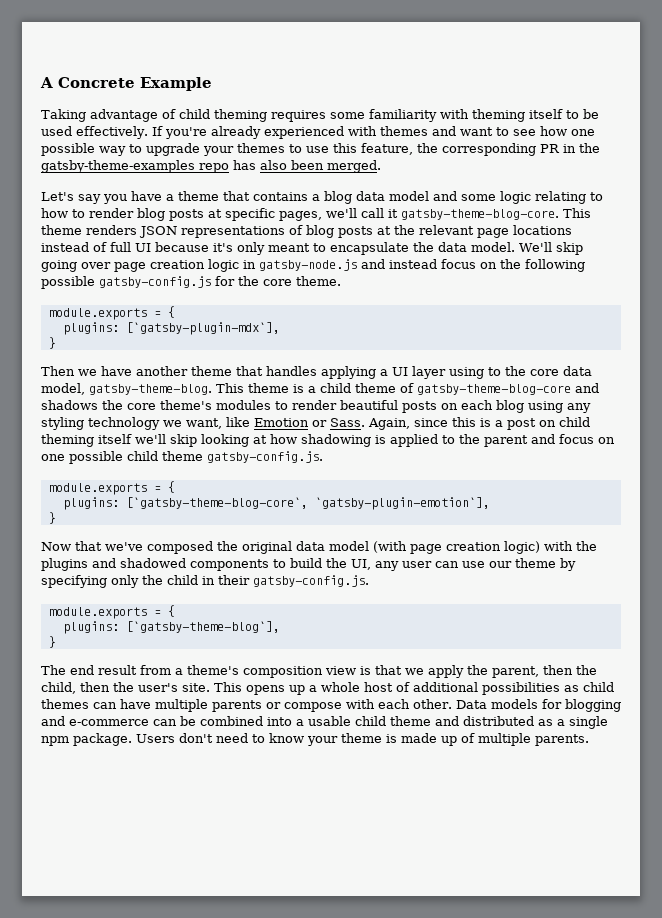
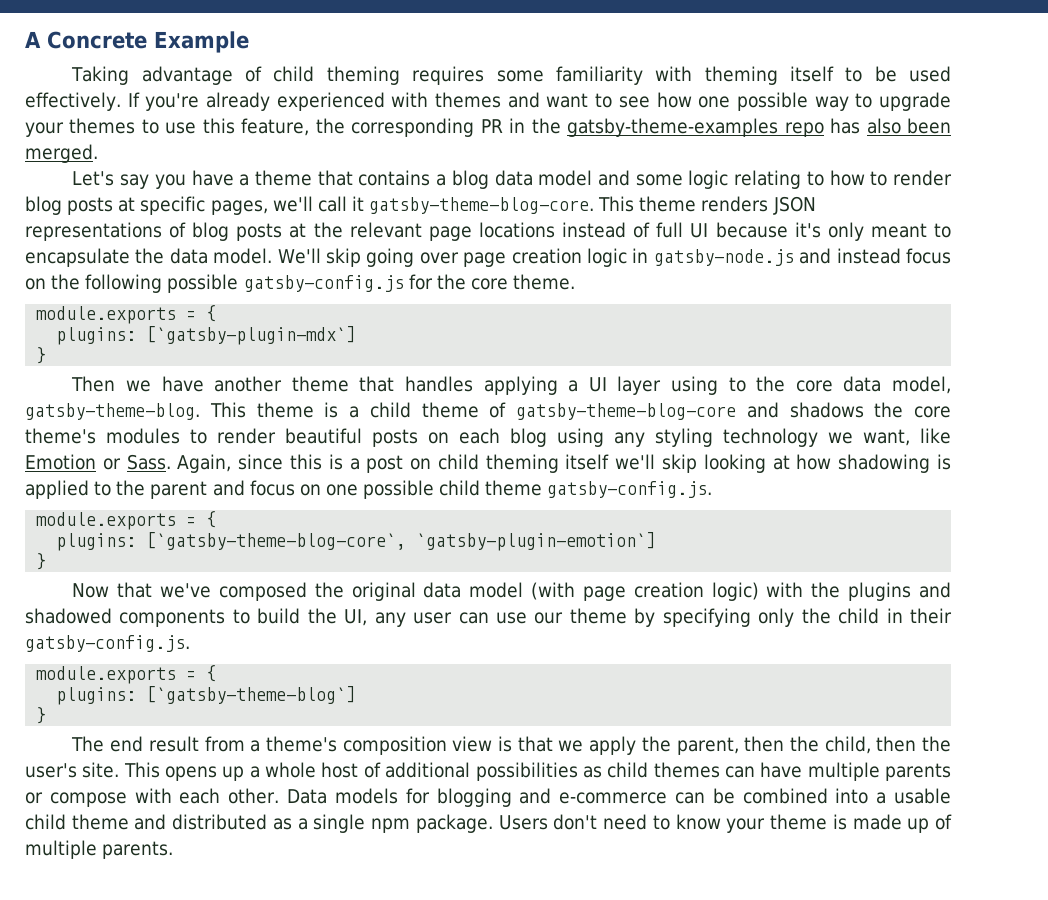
- plugins: [`gatsby-plugin-mdx`],
+ plugins: [`gatsby-plugin-mdx`]
- plugins: [`gatsby-theme-blog-core`, `gatsby-plugin-emotion`],
+ plugins: [`gatsby-theme-blog-core`, `gatsby-plugin-emotion`]
- plugins: [`gatsby-theme-blog`],
+ plugins: [`gatsby-theme-blog`]

